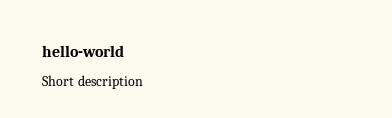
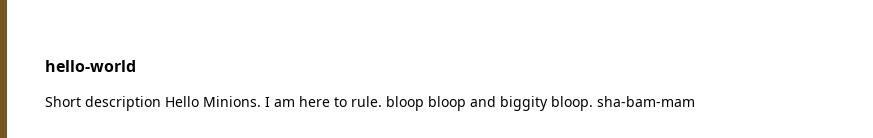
- Short description
+ Short description Hello Minions. I am here to rule. bloop bloop and biggity bloop. sha-bam-mam

